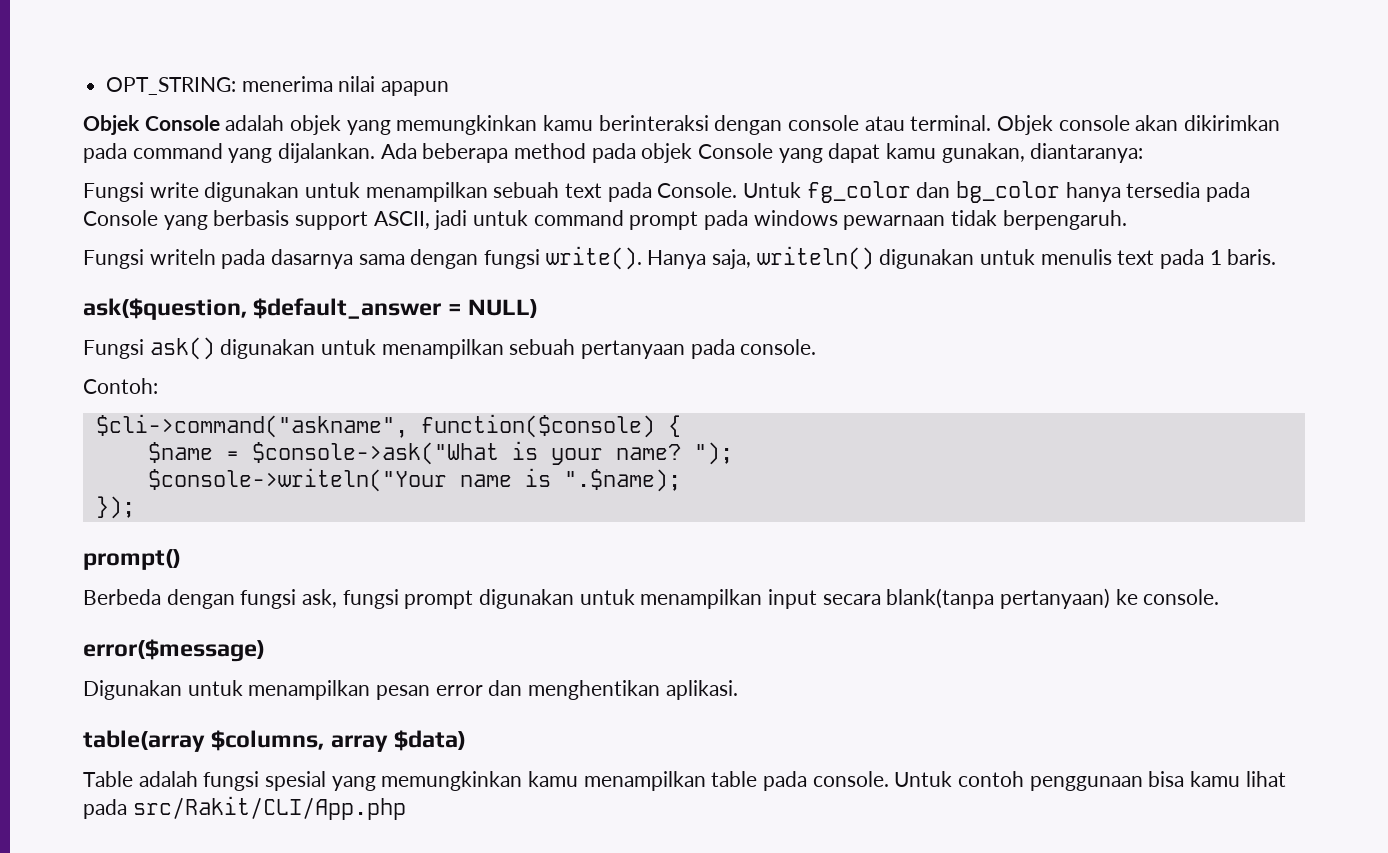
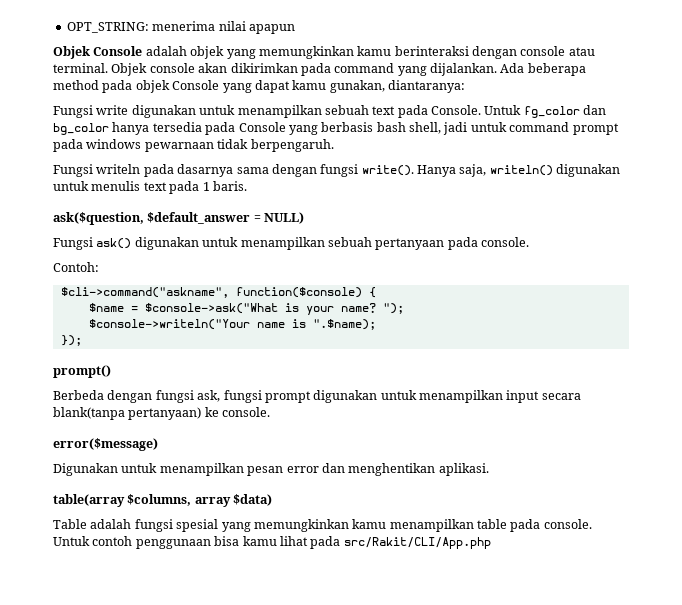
- Untuk fg_color dan bg_color hanya tersedia pada Console yang berbasis support ASCII, jadi untuk command prompt pada windows pewarnaan tidak berpengaruh.
+ Untuk fg_color dan bg_color hanya tersedia pada Console yang berbasis bash shell, jadi untuk command prompt pada windows pewarnaan tidak berpengaruh.

